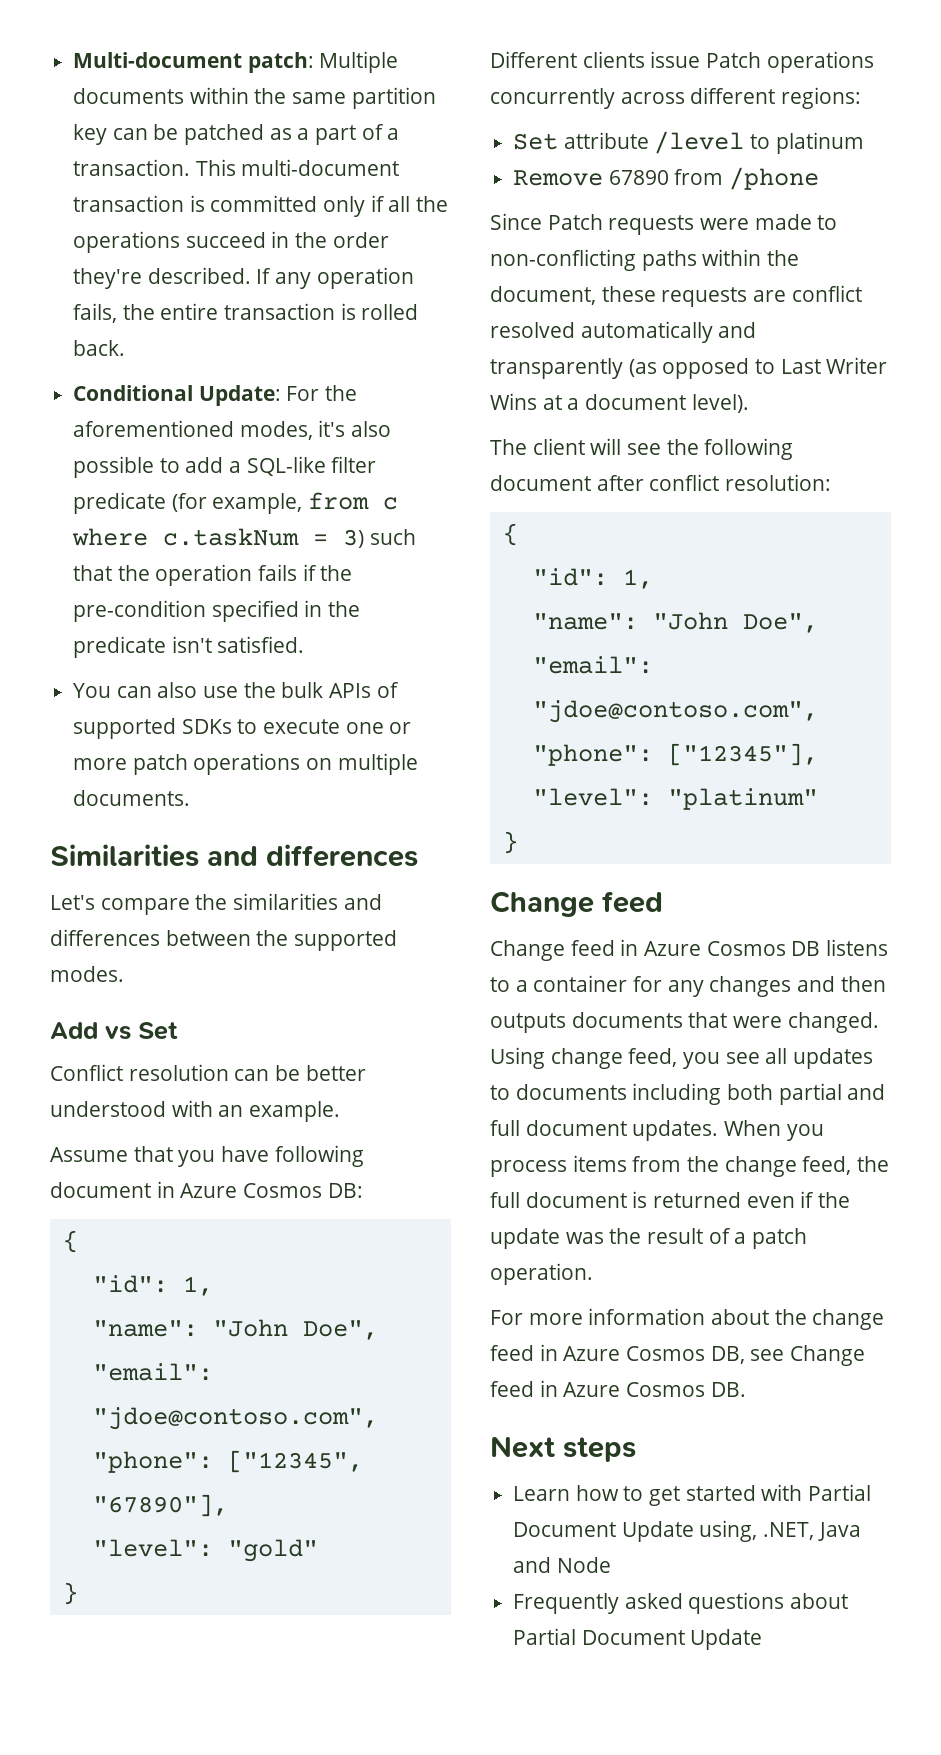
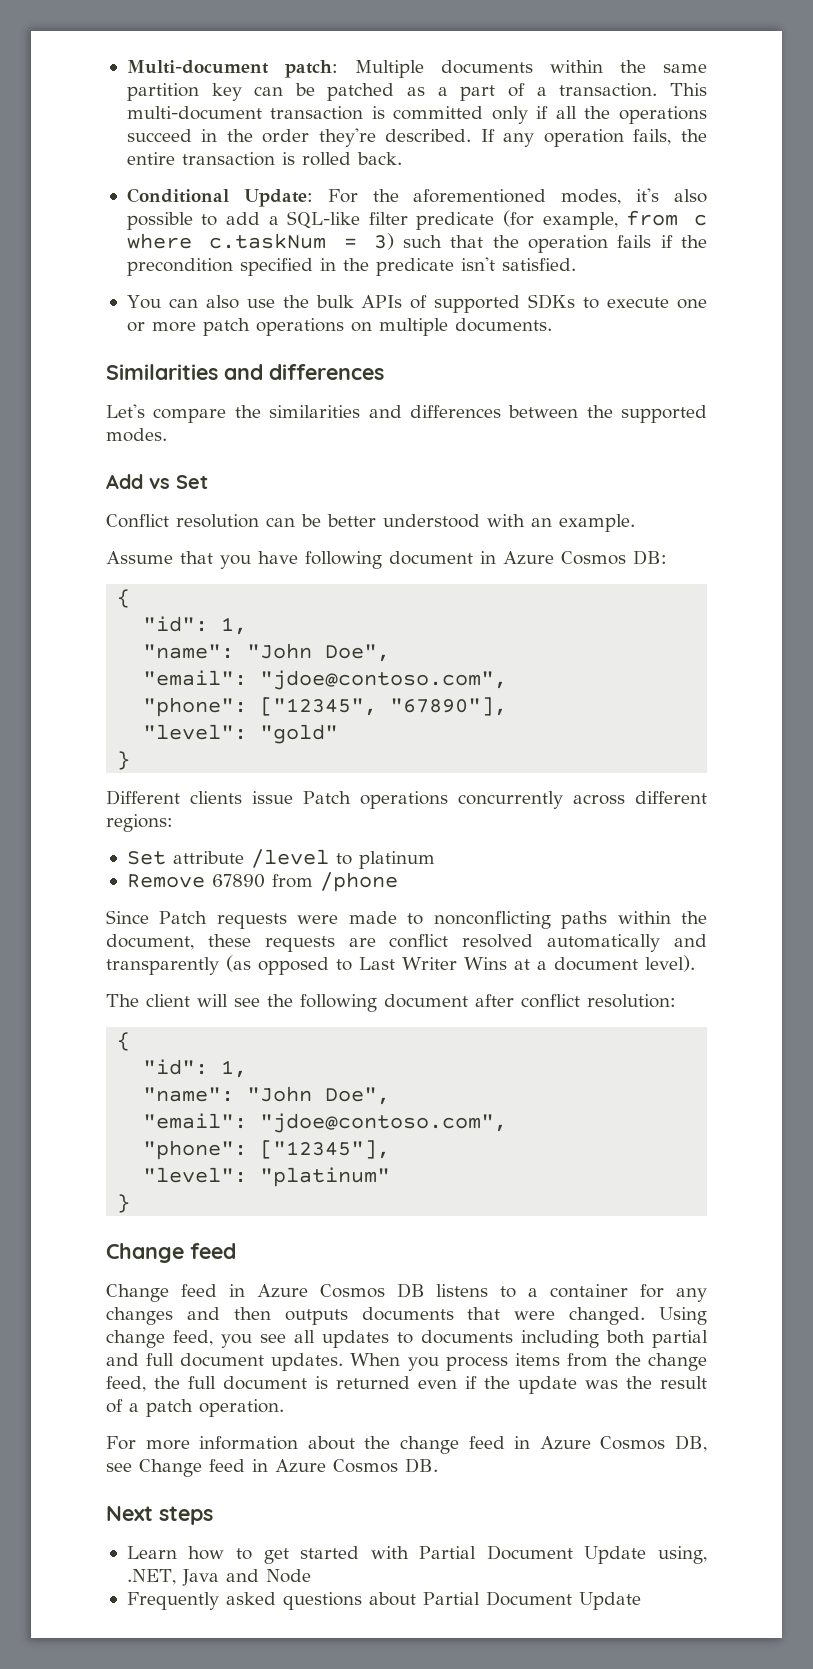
- Conditional Update: For the aforementioned modes, it's also possible to add a SQL-like filter predicate (for example, from c where c.taskNum = 3) such that the operation fails if the pre-condition specified in the predicate isn't satisfied.
+ Conditional Update: For the aforementioned modes, it's also possible to add a SQL-like filter predicate (for example, from c where c.taskNum = 3) such that the operation fails if the precondition specified in the predicate isn't satisfied.
- Since Patch requests were made to non-conflicting paths within the document, these requests are conflict resolved automatically and transparently (as opposed to Last Writer Wins at a document level).
+ Since Patch requests were made to nonconflicting paths within the document, these requests are conflict resolved automatically and transparently (as opposed to Last Writer Wins at a document level).

